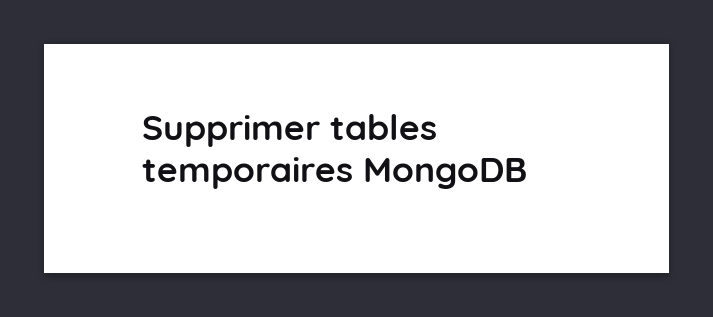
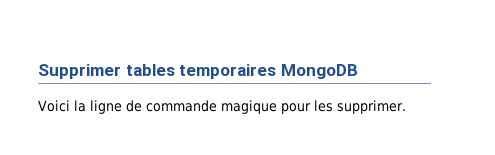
+ Voici la ligne de commande magique pour les supprimer.

